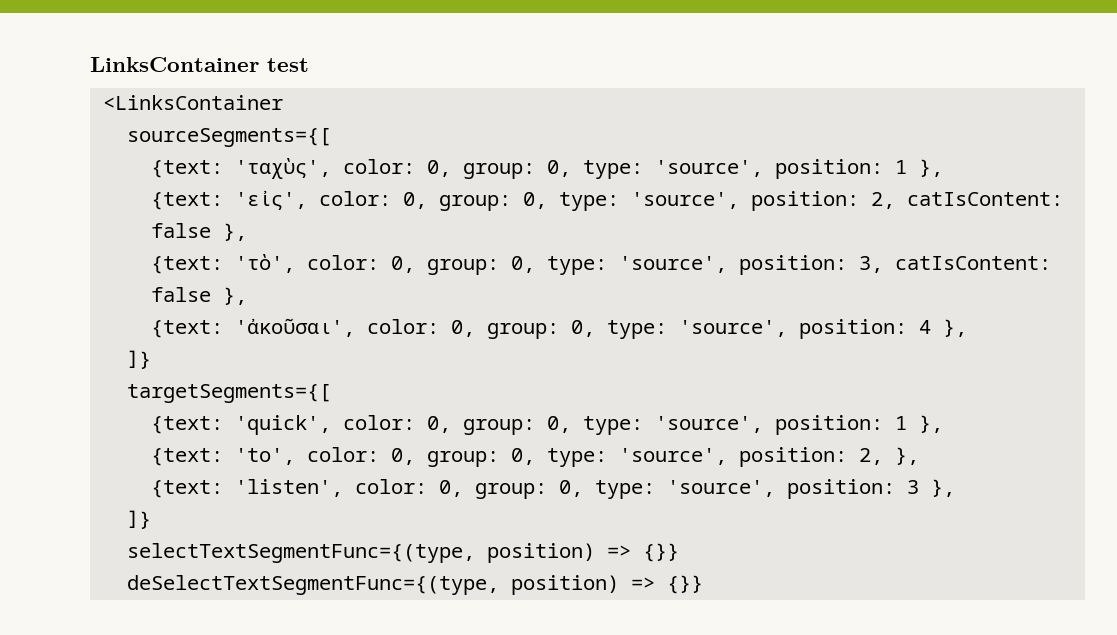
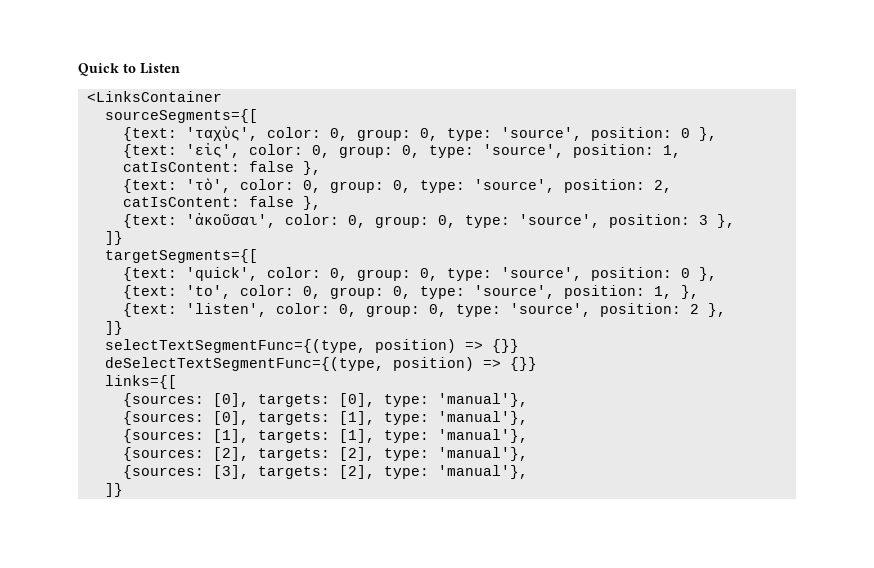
- LinksContainer test
+ Quick to Listen
- {text: 'ταχὺς', color: 0, group: 0, type: 'source', position: 1 },
+ {text: 'ταχὺς', color: 0, group: 0, type: 'source', position: 0 },
- {text: 'εἰς', color: 0, group: 0, type: 'source', position: 2, catIsContent: false },
- {text: 'τὸ', color: 0, group: 0, type: 'source', position: 3, catIsContent: false },
+ {text: 'εἰς', color: 0, group: 0, type: 'source', position: 1, catIsContent: false },
+ {text: 'τὸ', color: 0, group: 0, type: 'source', position: 2, catIsContent: false },
- {text: 'ἀκοῦσαι', color: 0, group: 0, type: 'source', position: 4 },
+ {text: 'ἀκοῦσαι', color: 0, group: 0, type: 'source', position: 3 },
- {text: 'quick', color: 0, group: 0, type: 'source', position: 1 },
+ {text: 'quick', color: 0, group: 0, type: 'source', position: 0 },
- {text: 'to', color: 0, group: 0, type: 'source', position: 2, },
+ {text: 'to', color: 0, group: 0, type: 'source', position: 1, },
- {text: 'listen', color: 0, group: 0, type: 'source', position: 3 },
+ {text: 'listen', color: 0, group: 0, type: 'source', position: 2 },
+ links={[
+ {sources: [0], targets: [0], type: 'manual'},
+ {sources: [0], targets: [1], type: 'manual'},
+ {sources: [1], targets: [1], type: 'manual'},
+ {sources: [2], targets: [2], type: 'manual'},
+ {sources: [3], targets: [2], type: 'manual'},
+ ]}

